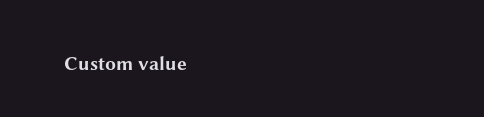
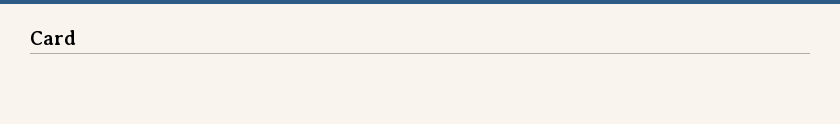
- Custom value
+ Card

